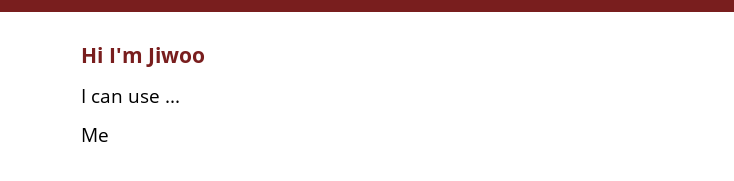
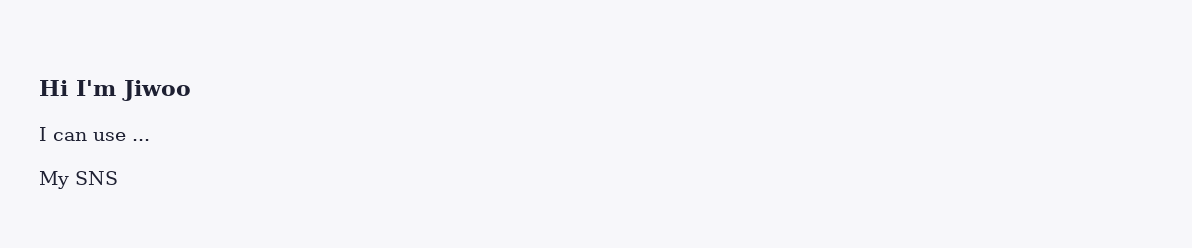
- Me
+ My SNS

